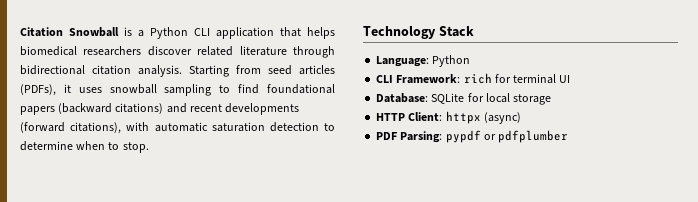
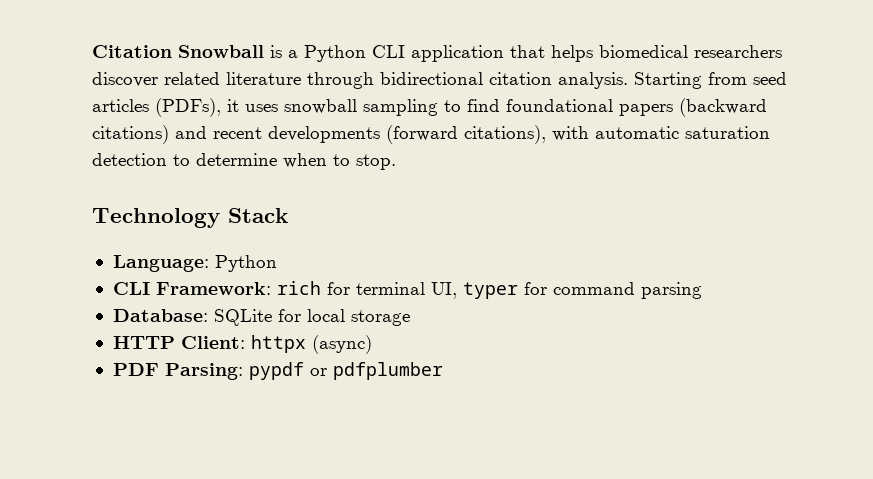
- CLI Framework: rich for terminal UI
+ CLI Framework: rich for terminal UI, typer for command parsing

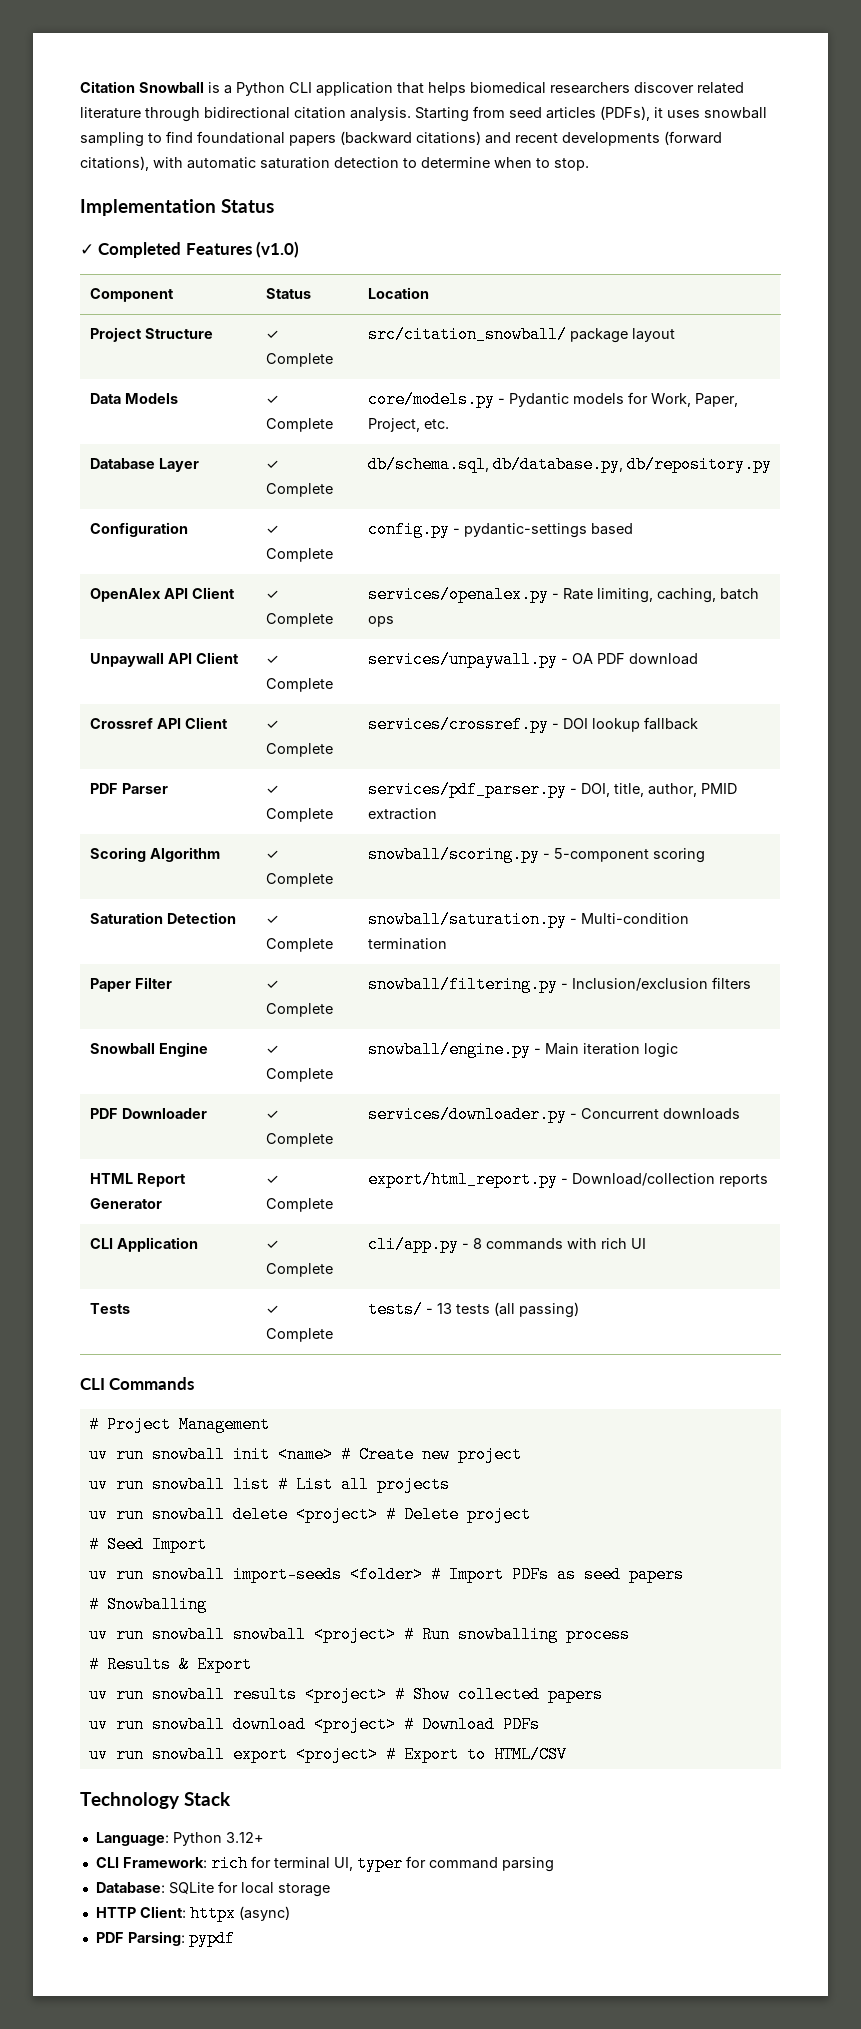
+ Implementation Status
+ ✓ Completed Features (v1.0)
+ Component | Status | Location
+ Project Structure | ✓ Complete | src/citation_snowball/ package layout
+ Data Models | ✓ Complete | core/models.py - Pydantic models for Work, Paper, Project, etc.
+ Database Layer | ✓ Complete | db/schema.sql, db/database.py, db/repository.py
+ Configuration | ✓ Complete | config.py - pydantic-settings based
+ OpenAlex API Client | ✓ Complete | services/openalex.py - Rate limiting, caching, batch ops
+ Unpaywall API Client | ✓ Complete | services/unpaywall.py - OA PDF download
+ Crossref API Client | ✓ Complete | services/crossref.py - DOI lookup fallback
+ PDF Parser | ✓ Complete | services/pdf_parser.py - DOI, title, author, PMID extraction
+ Scoring Algorithm | ✓ Complete | snowball/scoring.py - 5-component scoring
+ Saturation Detection | ✓ Complete | snowball/saturation.py - Multi-condition termination
+ Paper Filter | ✓ Complete | snowball/filtering.py - Inclusion/exclusion filters
+ Snowball Engine | ✓ Complete | snowball/engine.py - Main iteration logic
+ PDF Downloader | ✓ Complete | services/downloader.py - Concurrent downloads
+ HTML Report Generator | ✓ Complete | export/html_report.py - Download/collection reports
+ CLI Application | ✓ Complete | cli/app.py - 8 commands with rich UI
+ Tests | ✓ Complete | tests/ - 13 tests (all passing)
+ CLI Commands
+ # Project Management
+ uv run snowball init <name> # Create new project
+ uv run snowball list # List all projects
+ uv run snowball delete <project> # Delete project
+ # Seed Import
+ uv run snowball import-seeds <folder> # Import PDFs as seed papers
+ # Snowballing
+ uv run snowball snowball <project> # Run snowballing process
+ # Results & Export
+ uv run snowball results <project> # Show collected papers
+ uv run snowball download <project> # Download PDFs
+ uv run snowball export <project> # Export to HTML/CSV
- Language: Python
+ Language: Python 3.12+
- PDF Parsing: pypdf or pdfplumber
+ PDF Parsing: pypdf

